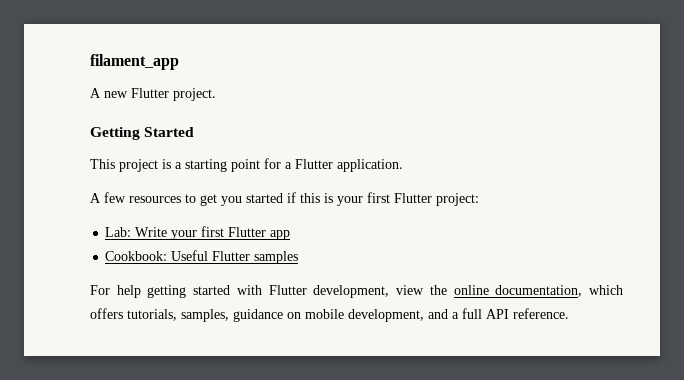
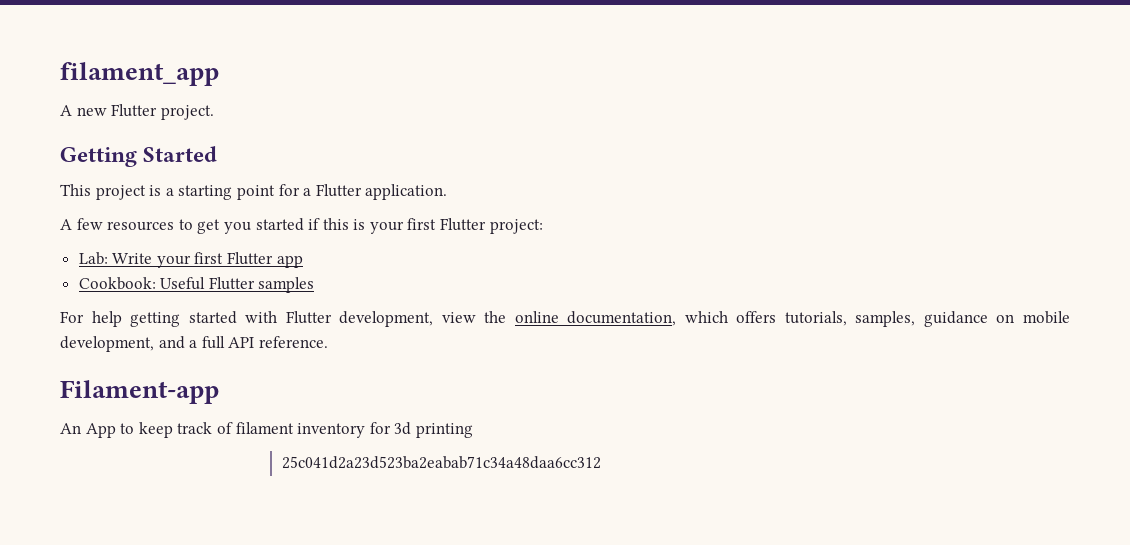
+ Filament-app
+ An App to keep track of filament inventory for 3d printing
+ 25c041d2a23d523ba2eabab71c34a48daa6cc312

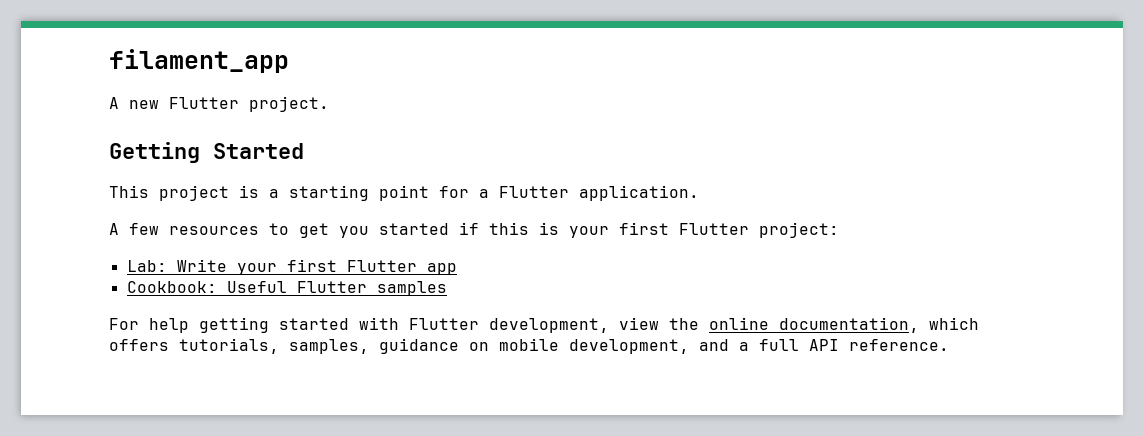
- Filament-app
- An App to keep track of filament inventory for 3d printing
- 25c041d2a23d523ba2eabab71c34a48daa6cc312

